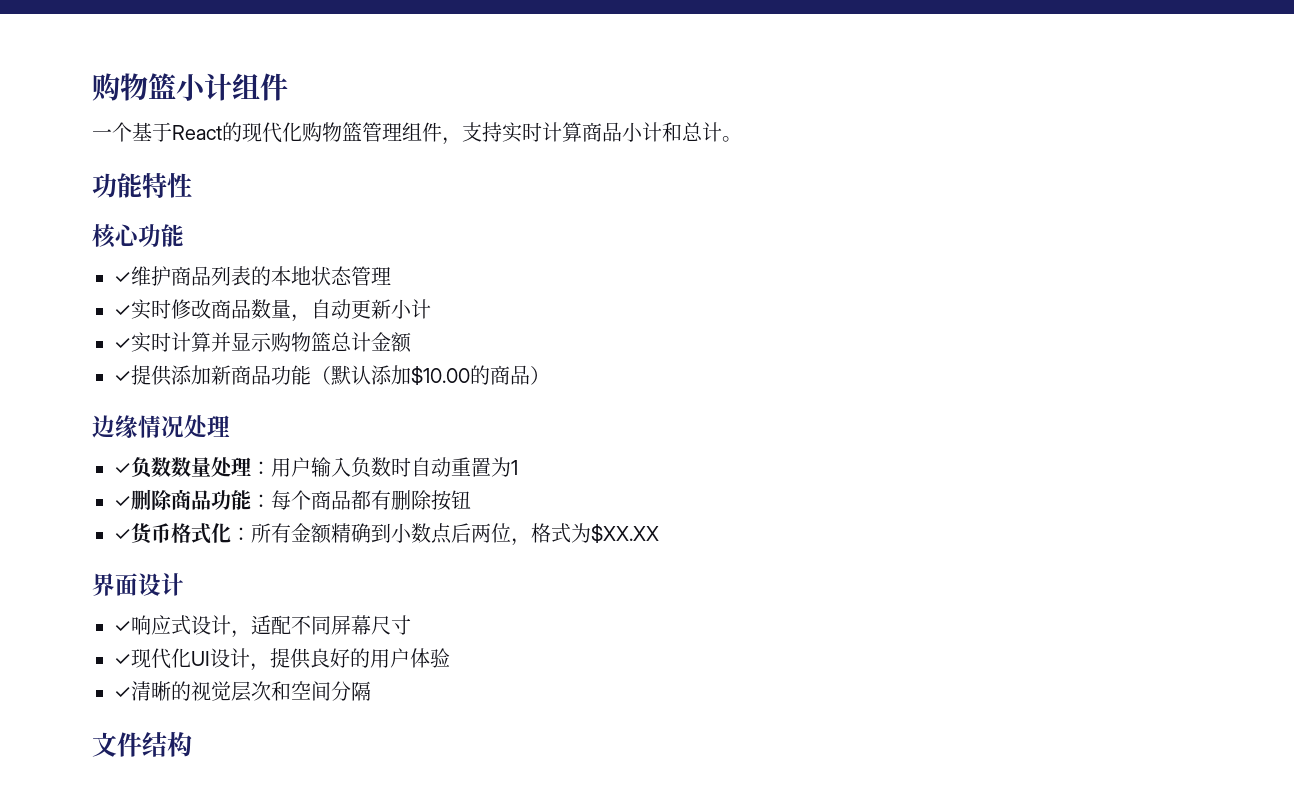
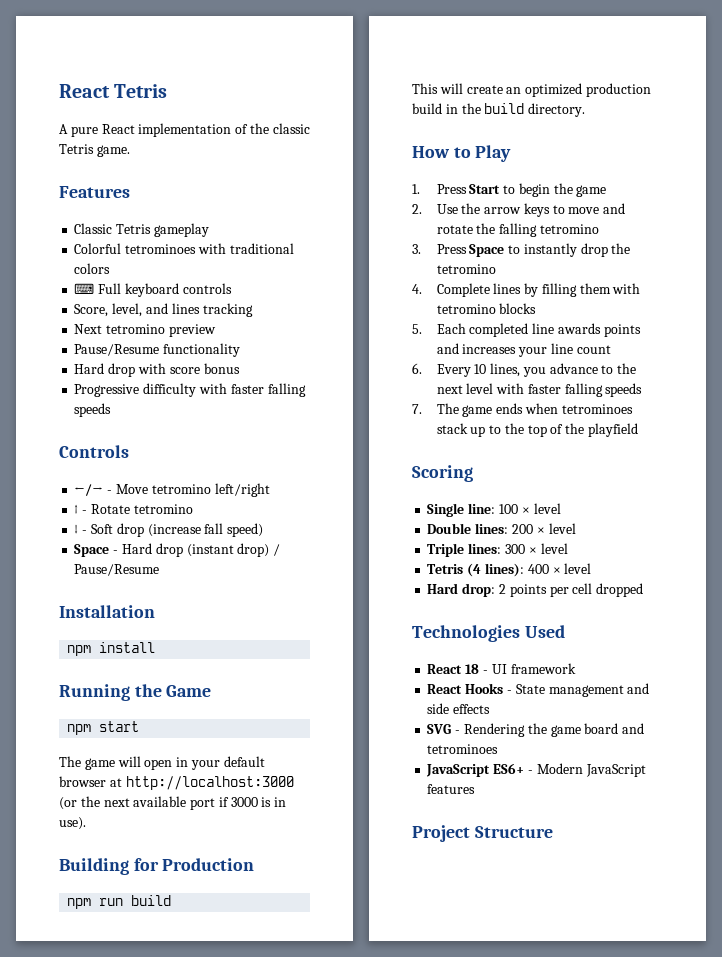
- 购物篮小计组件
- 一个基于React的现代化购物篮管理组件，支持实时计算商品小计和总计。
- 功能特性
- 核心功能
- ✓维护商品列表的本地状态管理
- ✓实时修改商品数量，自动更新小计
- ✓实时计算并显示购物篮总计金额
- ✓提供添加新商品功能（默认添加$10.00的商品）
- 边缘情况处理
- ✓负数数量处理：用户输入负数时自动重置为1
- ✓删除商品功能：每个商品都有删除按钮
- ✓货币格式化：所有金额精确到小数点后两位，格式为$XX.XX
- 界面设计
- ✓响应式设计，适配不同屏幕尺寸
- ✓现代化UI设计，提供良好的用户体验
- ✓清晰的视觉层次和空间分隔
- 文件结构
+ React Tetris
+ A pure React implementation of the classic Tetris game.
+ Features
+ Classic Tetris gameplay
+ Colorful tetrominoes with traditional colors
+ ⌨ Full keyboard controls
+ Score, level, and lines tracking
+ Next tetromino preview
+ Pause/Resume functionality
+ Hard drop with score bonus
+ Progressive difficulty with faster falling speeds
+ Controls
+ ←/→ - Move tetromino left/right
+ ↑ - Rotate tetromino
+ ↓ - Soft drop (increase fall speed)
+ Space - Hard drop (instant drop) / Pause/Resume
+ Installation
+ npm install
+ Running the Game
+ npm start
+ The game will open in your default browser at http://localhost:3000 (or the next available port if 3000 is in use).
+ Building for Production
+ npm run build
+ This will create an optimized production build in the build directory.
+ How to Play
+ 1. Press Start to begin the game
+ 2. Use the arrow keys to move and rotate the falling tetromino
+ 3. Press Space to instantly drop the tetromino
+ 4. Complete lines by filling them with tetromino blocks
+ 5. Each completed line awards points and increases your line count
+ 6. Every 10 lines, you advance to the next level with faster falling speeds
+ 7. The game ends when tetrominoes stack up to the top of the playfield
+ Scoring
+ Single line: 100 × level
+ Double lines: 200 × level
+ Triple lines: 300 × level
+ Tetris (4 lines): 400 × level
+ Hard drop: 2 points per cell dropped
+ Technologies Used
+ React 18 - UI framework
+ React Hooks - State management and side effects
+ SVG - Rendering the game board and tetrominoes
+ JavaScript ES6+ - Modern JavaScript features
+ Project Structure

